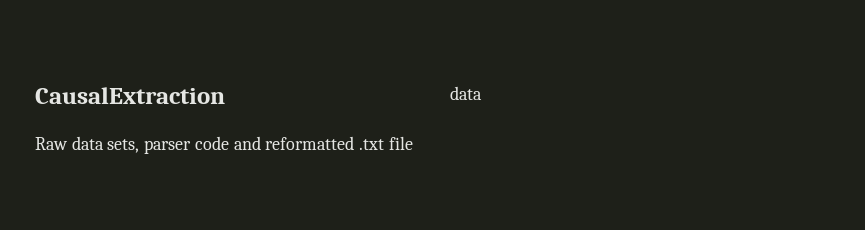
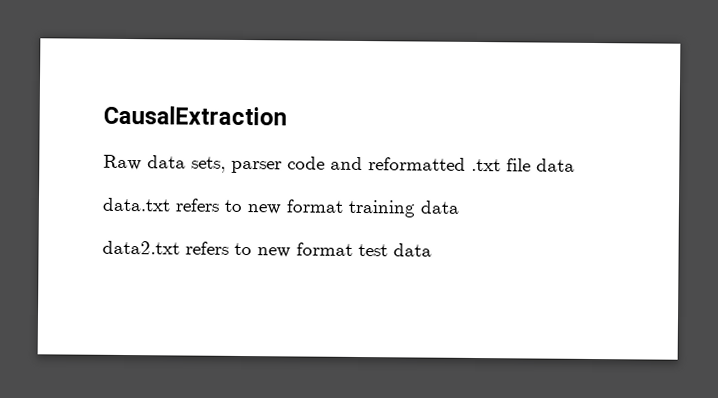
+ data.txt refers to new format training data
+ data2.txt refers to new format test data

